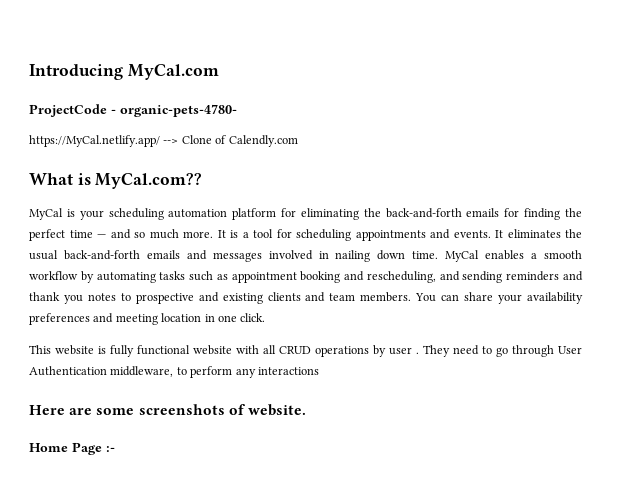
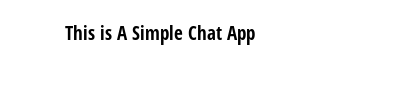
- Introducing MyCal.com
- ProjectCode - organic-pets-4780-
- https://MyCal.netlify.app/ --> Clone of Calendly.com
- What is MyCal.com??
- MyCal is your scheduling automation platform for eliminating the back-and-forth emails for finding the perfect time — and so much more. It is a tool for scheduling appointments and events. It eliminates the usual back-and-forth emails and messages involved in nailing down time. MyCal enables a smooth workflow by automating tasks such as appointment booking and rescheduling, and sending reminders and thank you notes to prospective and existing clients and team members. You can share your availability preferences and meeting location in one click.
- This website is fully functional website with all CRUD operations by user . They need to go through User Authentication middleware, to perform any interactions
- Here are some screenshots of website.
- Home Page :-
+ This is A Simple Chat App

